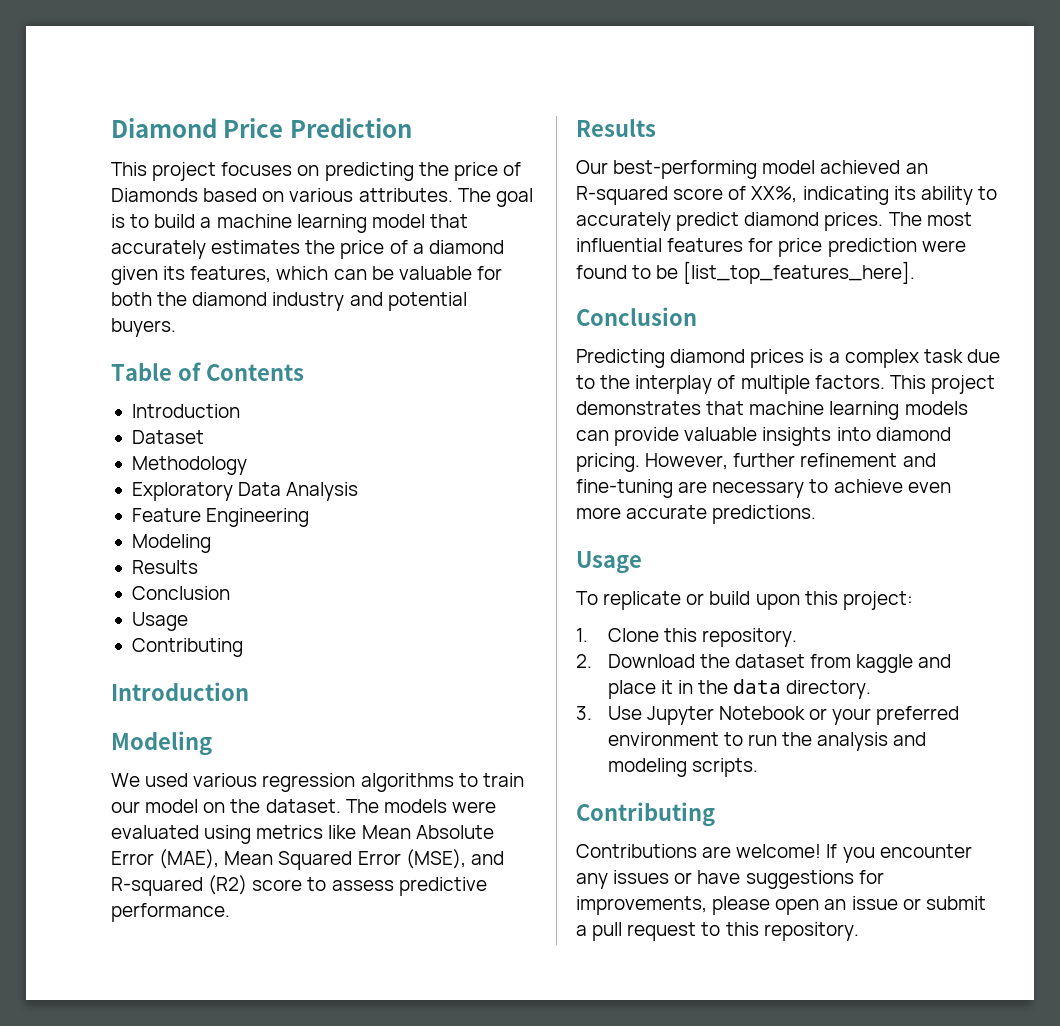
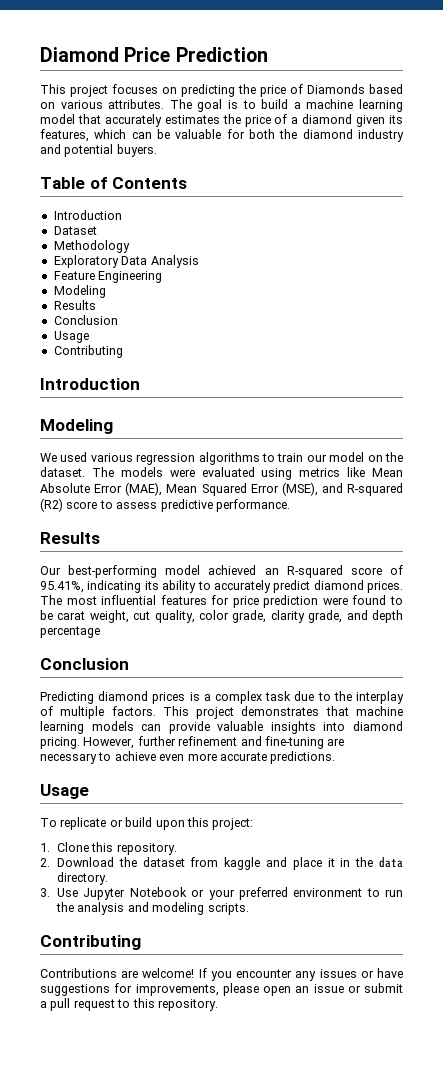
- Our best-performing model achieved an R-squared score of XX%, indicating its ability to accurately predict diamond prices.
+ Our best-performing model achieved an R-squared score of 95.41%, indicating its ability to accurately predict diamond prices.
- The most influential features for price prediction were found to be [list_top_features_here].
+ The most influential features for price prediction were found to be carat weight, cut quality, color grade, clarity grade, and depth percentage

